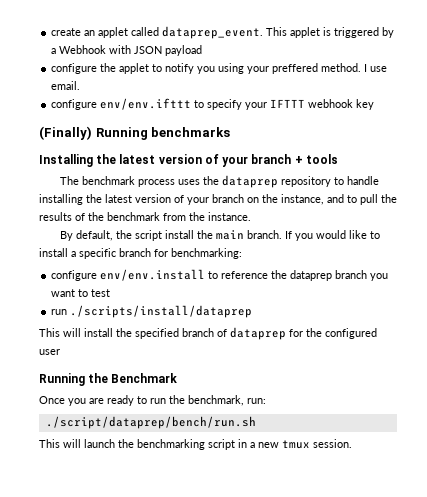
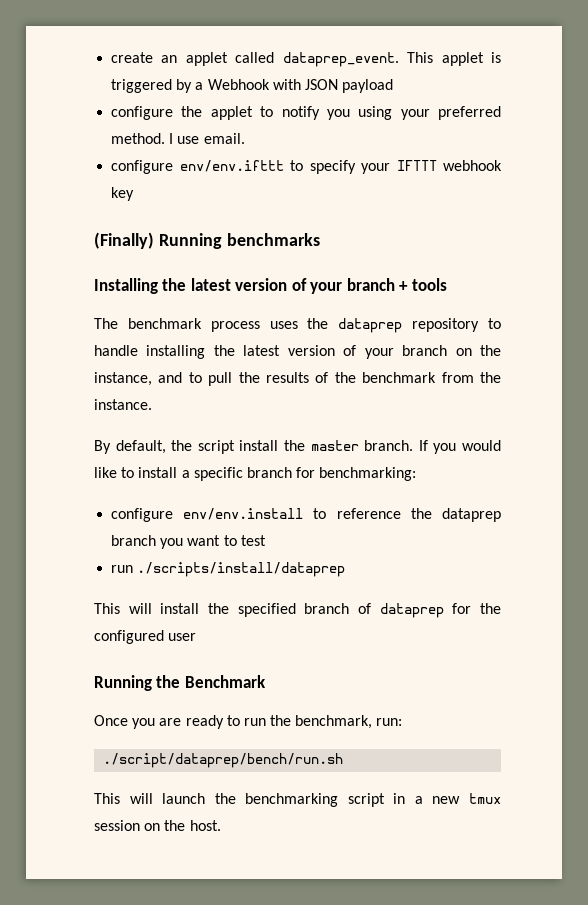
- configure the applet to notify you using your preffered method.
+ configure the applet to notify you using your preferred method.
- By default, the script install the main branch.
+ By default, the script install the master branch.
- This will launch the benchmarking script in a new tmux session.
+ This will launch the benchmarking script in a new tmux session on the host.

